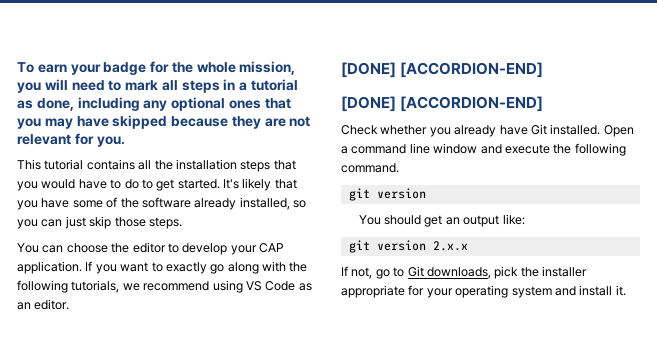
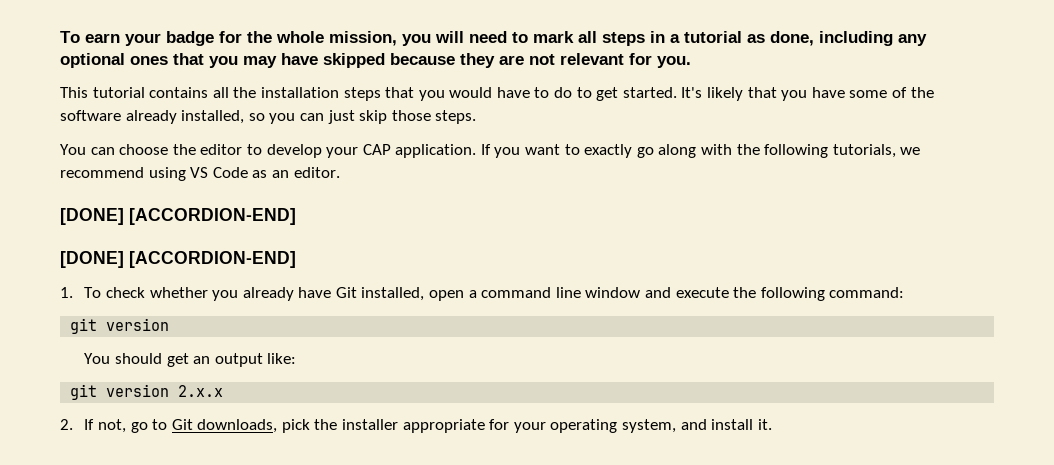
- Check whether you already have Git installed. Open a command line window and execute the following command.
+ 1. To check whether you already have Git installed, open a command line window and execute the following command:
- If not, go to Git downloads, pick the installer appropriate for your operating system and install it.
+ 2. If not, go to Git downloads, pick the installer appropriate for your operating system, and install it.

